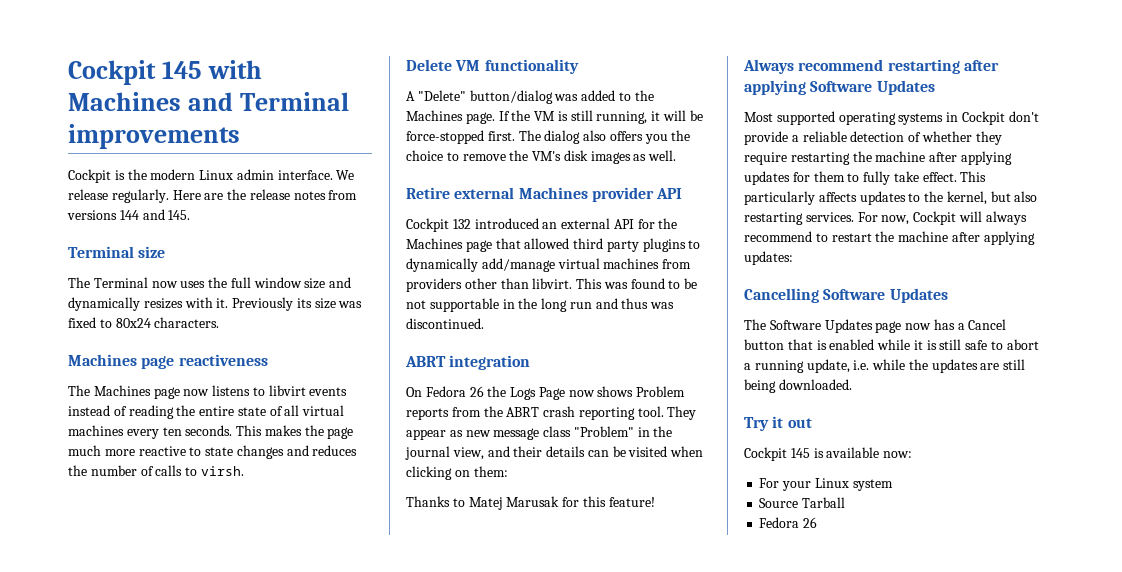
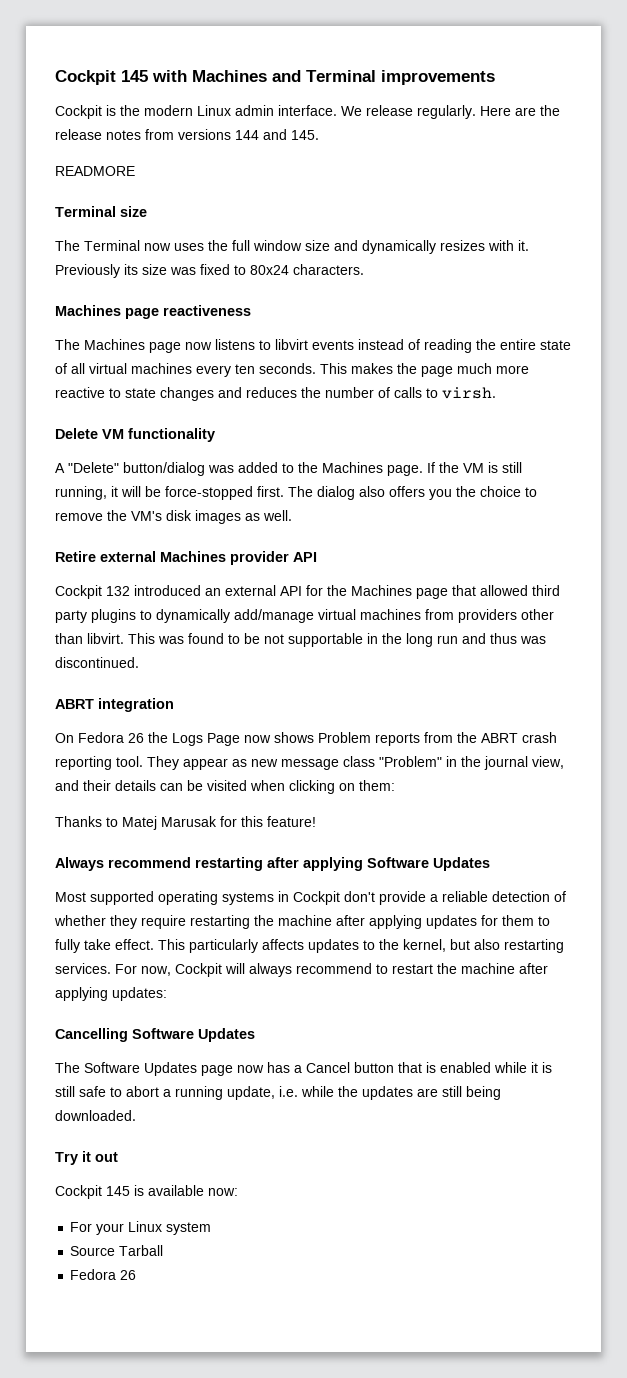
+ READMORE

